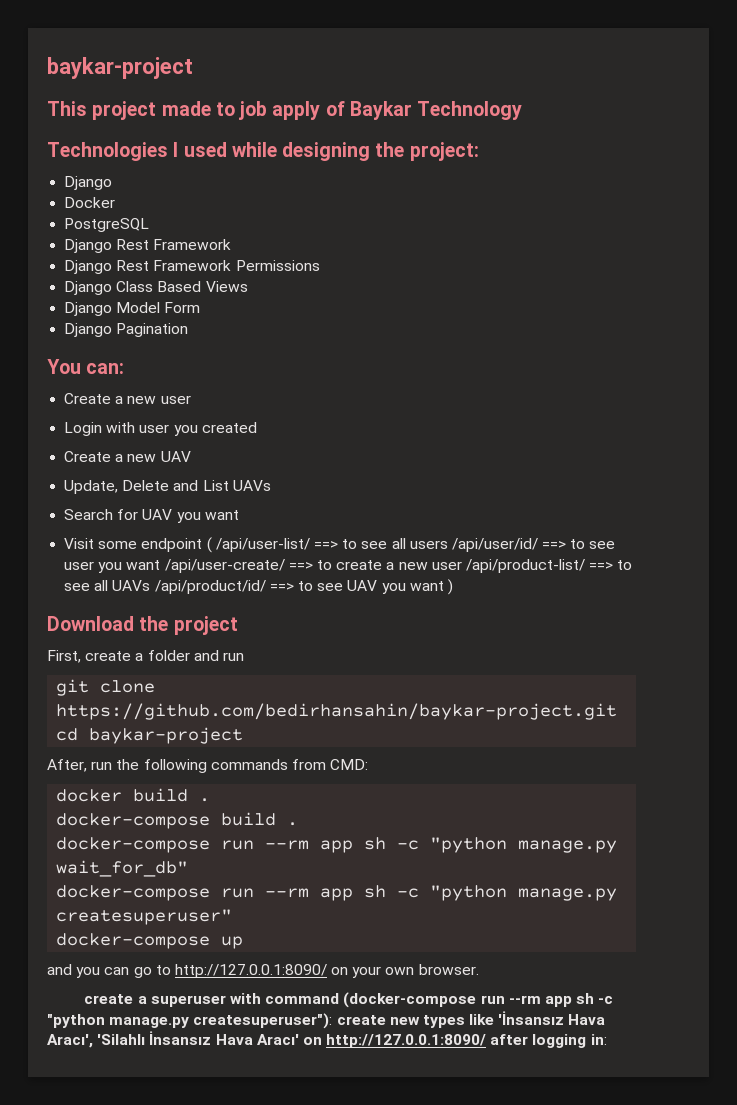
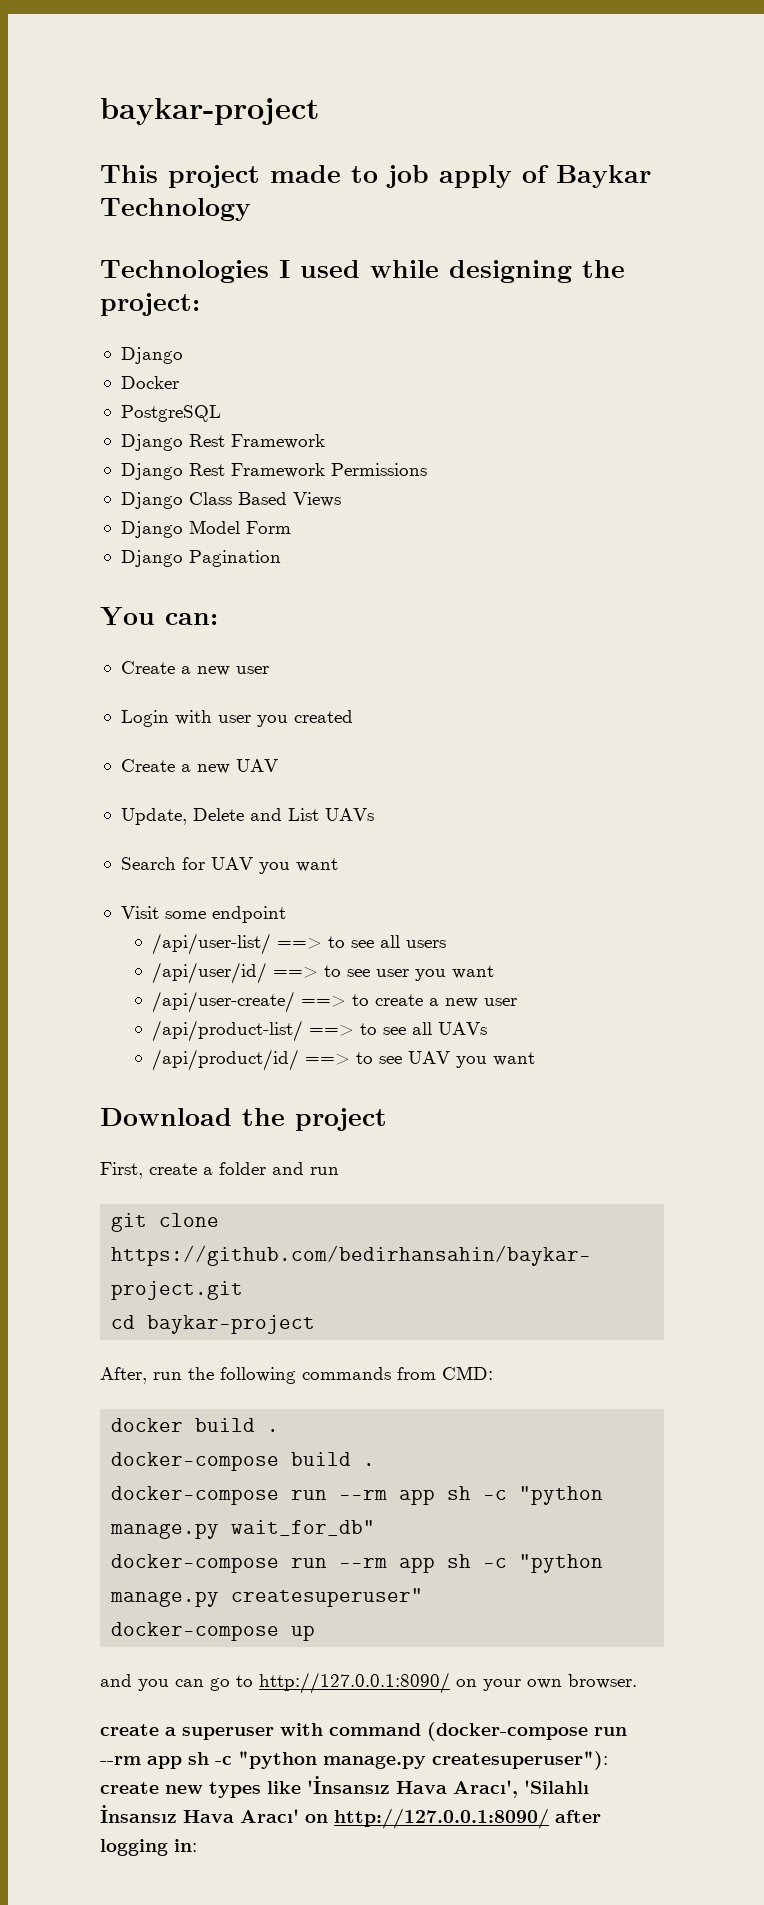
- Visit some endpoint ( /api/user-list/ ==> to see all users /api/user/id/ ==> to see user you want /api/user-create/ ==> to create a new user /api/product-list/ ==> to see all UAVs /api/product/id/ ==> to see UAV you want )
+ Visit some endpoint
+ /api/user-list/ ==> to see all users
+ /api/user/id/ ==> to see user you want
+ /api/user-create/ ==> to create a new user
+ /api/product-list/ ==> to see all UAVs
+ /api/product/id/ ==> to see UAV you want

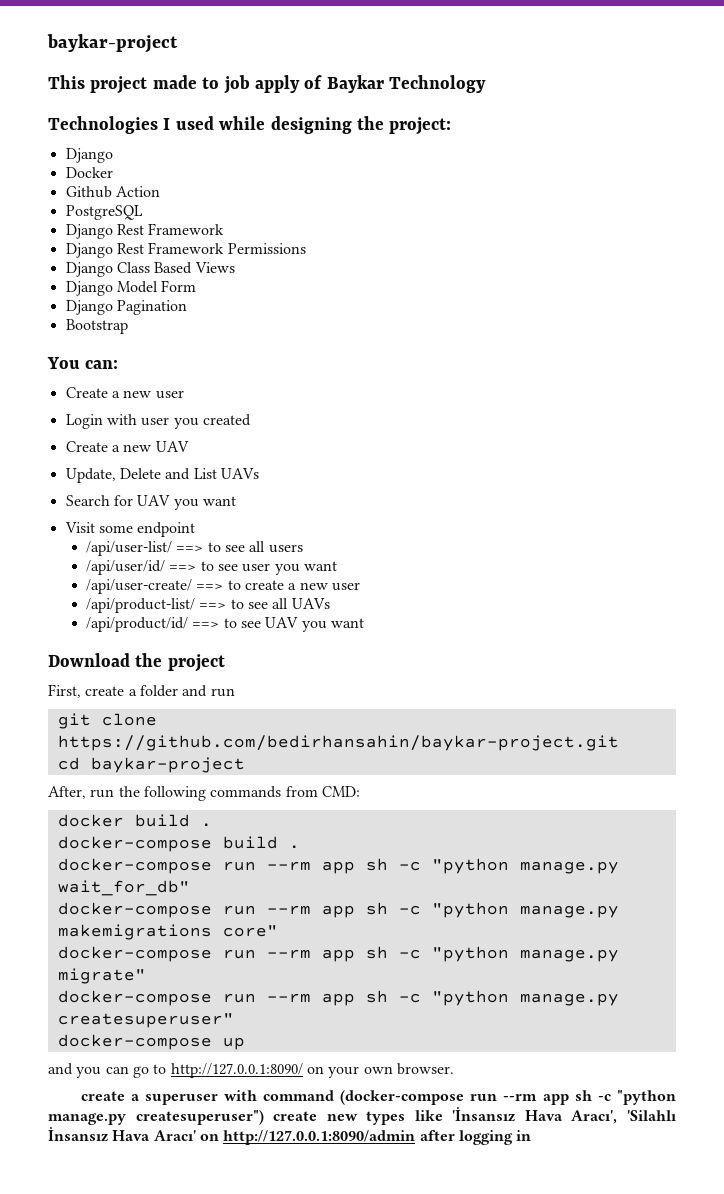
+ Github Action
+ Bootstrap
+ docker-compose run --rm app sh -c "python manage.py makemigrations core"
+ docker-compose run --rm app sh -c "python manage.py migrate"
- create a superuser with command (docker-compose run --rm app sh -c "python manage.py createsuperuser"): create new types like 'İnsansız Hava Aracı', 'Silahlı İnsansız Hava Aracı' on http://127.0.0.1:8090/ after logging in:
+ create a superuser with command (docker-compose run --rm app sh -c "python manage.py createsuperuser") create new types like 'İnsansız Hava Aracı', 'Silahlı İnsansız Hava Aracı' on http://127.0.0.1:8090/admin after logging in

